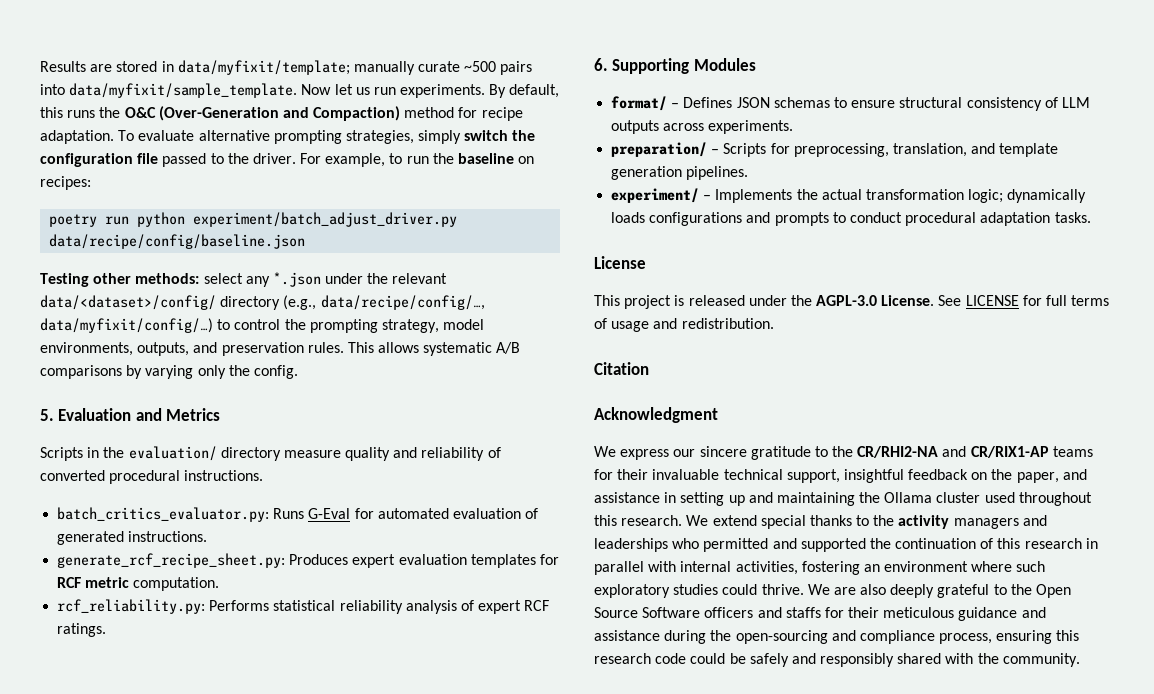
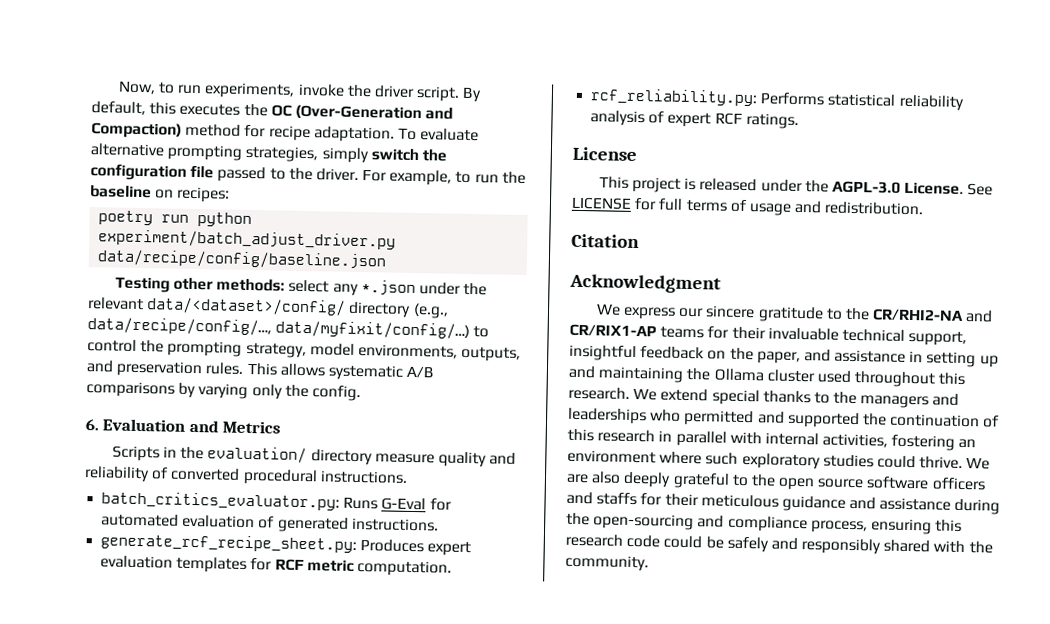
- Results are stored in data/myfixit/template; manually curate ~500 pairs into data/myfixit/sample_template. Now let us run experiments. By default, this runs the O&C (Over-Generation and Compaction) method for recipe adaptation.
+ Now, to run experiments, invoke the driver script. By default, this executes the OC (Over-Generation and Compaction) method for recipe adaptation.
- 5. Evaluation and Metrics
+ 6. Evaluation and Metrics
- 6. Supporting Modules
- format/ – Defines JSON schemas to ensure structural consistency of LLM outputs across experiments.
- preparation/ – Scripts for preprocessing, translation, and template generation pipelines.
- experiment/ – Implements the actual transformation logic; dynamically loads configurations and prompts to conduct procedural adaptation tasks.
- We extend special thanks to the activity managers and leaderships who permitted and supported the continuation of this research in parallel with internal activities, fostering an environment where such exploratory studies could thrive.
+ We extend special thanks to the managers and leaderships who permitted and supported the continuation of this research in parallel with internal activities, fostering an environment where such exploratory studies could thrive.
- We are also deeply grateful to the Open Source Software officers and staffs for their meticulous guidance and assistance during the open-sourcing and compliance process, ensuring this research code could be safely and responsibly shared with the community.
+ We are also deeply grateful to the open source software officers and staffs for their meticulous guidance and assistance during the open-sourcing and compliance process, ensuring this research code could be safely and responsibly shared with the community.

